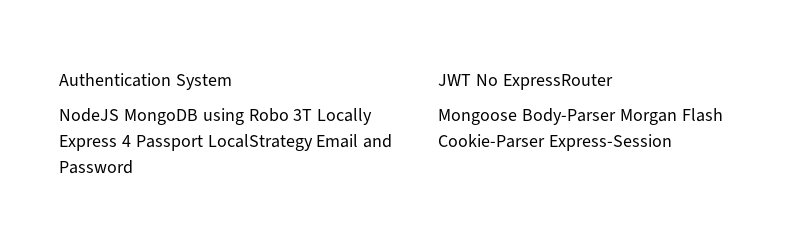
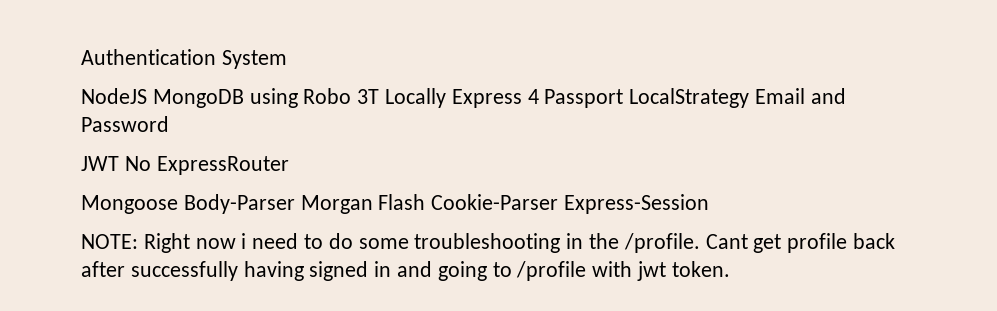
+ NOTE: Right now i need to do some troubleshooting in the /profile. Cant get profile back after successfully having signed in and going to /profile with jwt token.

